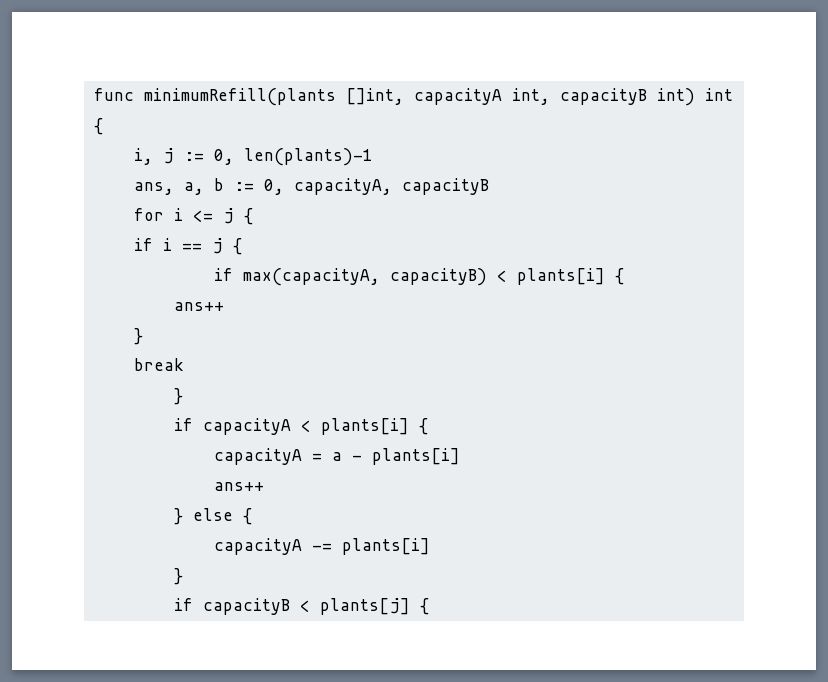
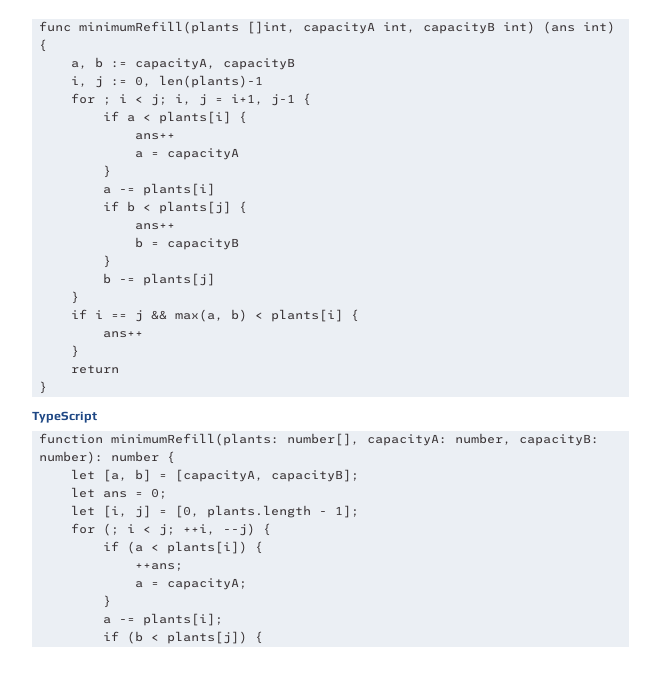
- func minimumRefill(plants []int, capacityA int, capacityB int) int {
+ func minimumRefill(plants []int, capacityA int, capacityB int) (ans int) {
+ a, b := capacityA, capacityB
- ans, a, b := 0, capacityA, capacityB
- for i <= j {
+ for ; i < j; i, j = i+1, j-1 {
+ if a < plants[i] {
+ ans++
+ a = capacityA
+ }
+ a -= plants[i]
+ if b < plants[j] {
+ ans++
+ b = capacityB
+ }
+ b -= plants[j]
+ }
- if i == j {
- if max(capacityA, capacityB) < plants[i] {
+ if i == j && max(a, b) < plants[i] {
- break
+ return
  }
- if capacityA < plants[i] {
- capacityA = a - plants[i]
- ans++
- } else {
- capacityA -= plants[i]
+ TypeScript
+ function minimumRefill(plants: number[], capacityA: number, capacityB: number): number {
+ let [a, b] = [capacityA, capacityB];
+ let ans = 0;
+ let [i, j] = [0, plants.length - 1];
+ for (; i < j; ++i, --j) {
+ if (a < plants[i]) {
+ ++ans;
+ a = capacityA;
  }
- if capacityB < plants[j] {
+ a -= plants[i];
+ if (b < plants[j]) {

